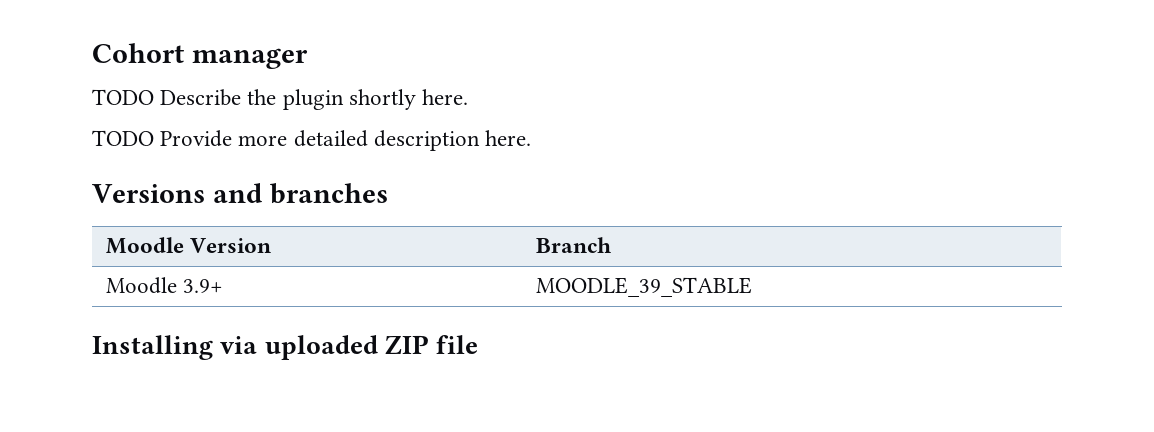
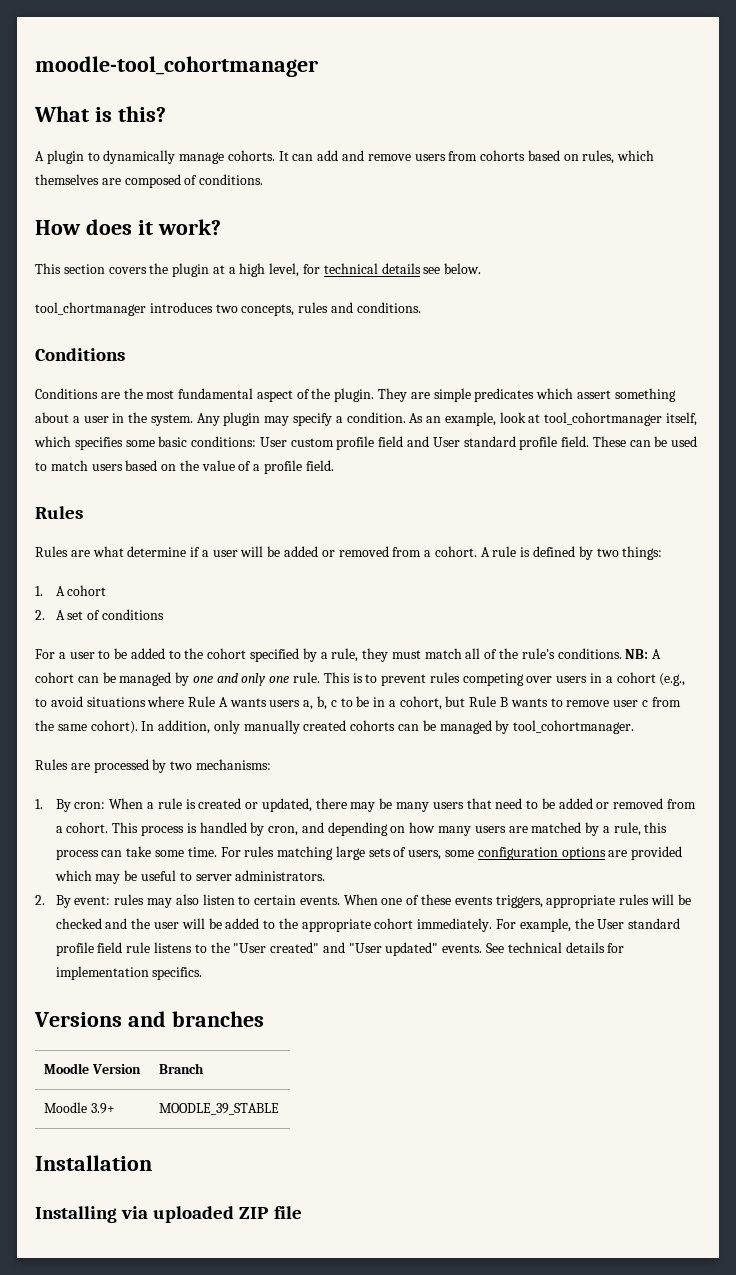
- Cohort manager
- TODO Describe the plugin shortly here.
- TODO Provide more detailed description here.
+ moodle-tool_cohortmanager
+ What is this?
+ A plugin to dynamically manage cohorts. It can add and remove users from cohorts based on rules, which themselves are composed of conditions.
+ How does it work?
+ This section covers the plugin at a high level, for technical details see below.
+ tool_chortmanager introduces two concepts, rules and conditions.
+ Conditions
+ Conditions are the most fundamental aspect of the plugin. They are simple predicates which assert something about a user in the system. Any plugin may specify a condition. As an example, look at tool_cohortmanager itself, which specifies some basic conditions: User custom profile field and User standard profile field. These can be used to match users based on the value of a profile field.
+ Rules
+ Rules are what determine if a user will be added or removed from a cohort. A rule is defined by two things:
+ 1. A cohort
+ 2. A set of conditions
+ For a user to be added to the cohort specified by a rule, they must match all of the rule's conditions. NB: A cohort can be managed by one and only one rule. This is to prevent rules competing over users in a cohort (e.g., to avoid situations where Rule A wants users a, b, c to be in a cohort, but Rule B wants to remove user c from the same cohort). In addition, only manually created cohorts can be managed by tool_cohortmanager.
+ Rules are processed by two mechanisms:
+ 1. By cron: When a rule is created or updated, there may be many users that need to be added or removed from a cohort. This process is handled by cron, and depending on how many users are matched by a rule, this process can take some time. For rules matching large sets of users, some configuration options are provided which may be useful to server administrators.
+ 2. By event: rules may also listen to certain events. When one of these events triggers, appropriate rules will be checked and the user will be added to the appropriate cohort immediately. For example, the User standard profile field rule listens to the "User created" and "User updated" events. See technical details for implementation specifics.
+ Installation

